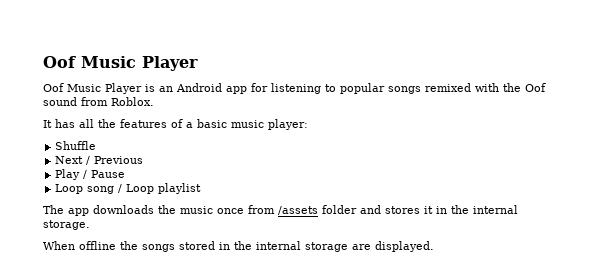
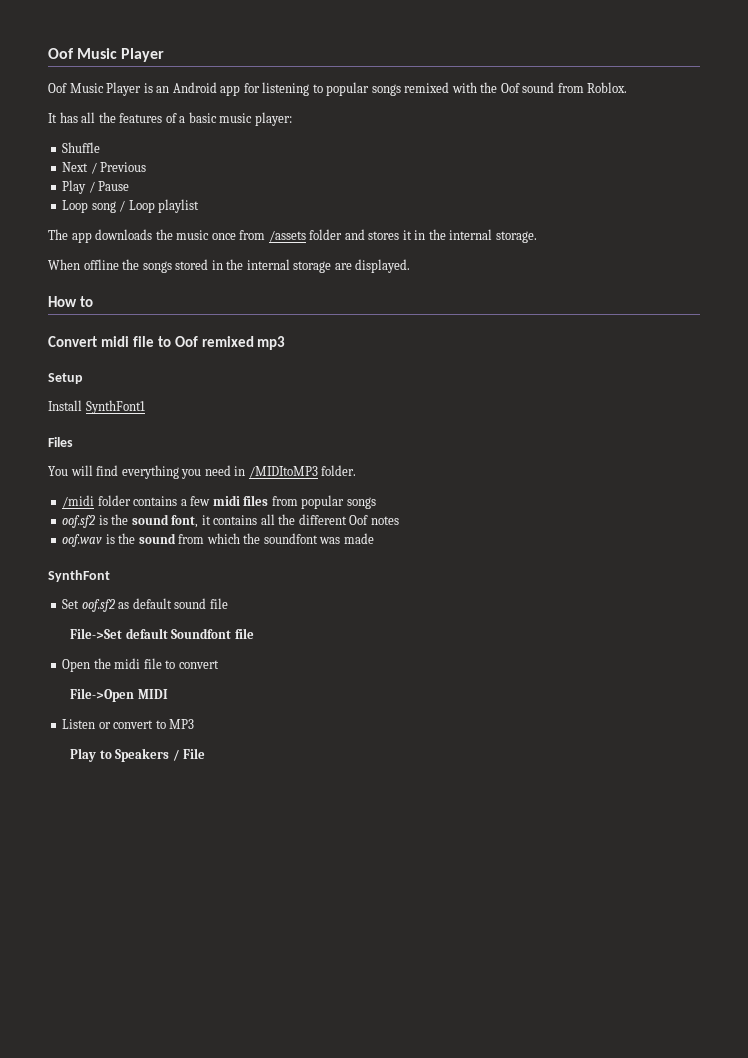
+ How to
+ Convert midi file to Oof remixed mp3
+ Setup
+ Install SynthFont1
+ Files
+ You will find everything you need in /MIDItoMP3 folder.
+ /midi folder contains a few midi files from popular songs
+ oof.sf2 is the sound font, it contains all the different Oof notes
+ oof.wav is the sound from which the soundfont was made
+ SynthFont
+ Set oof.sf2 as default sound file
+ File->Set default Soundfont file
+ Open the midi file to convert
+ File->Open MIDI
+ Listen or convert to MP3
+ Play to Speakers / File

